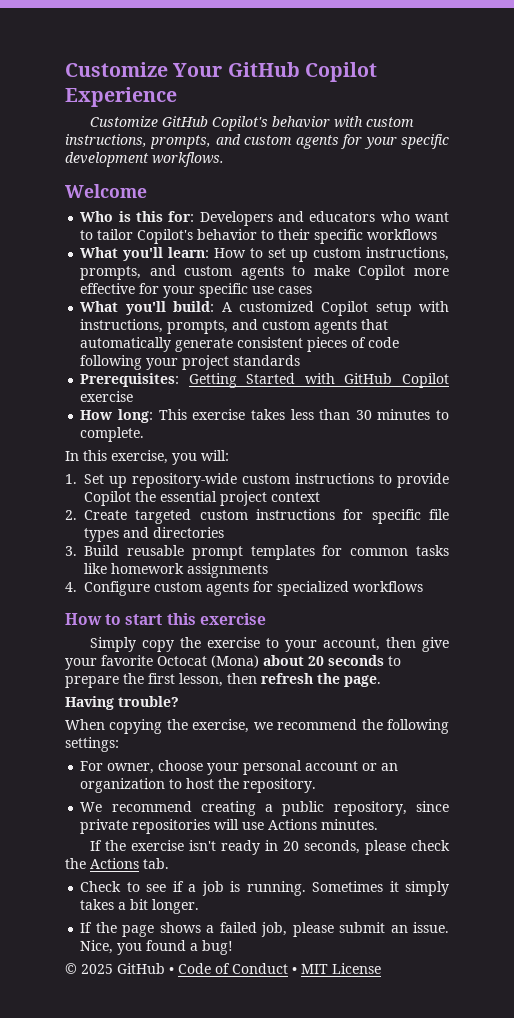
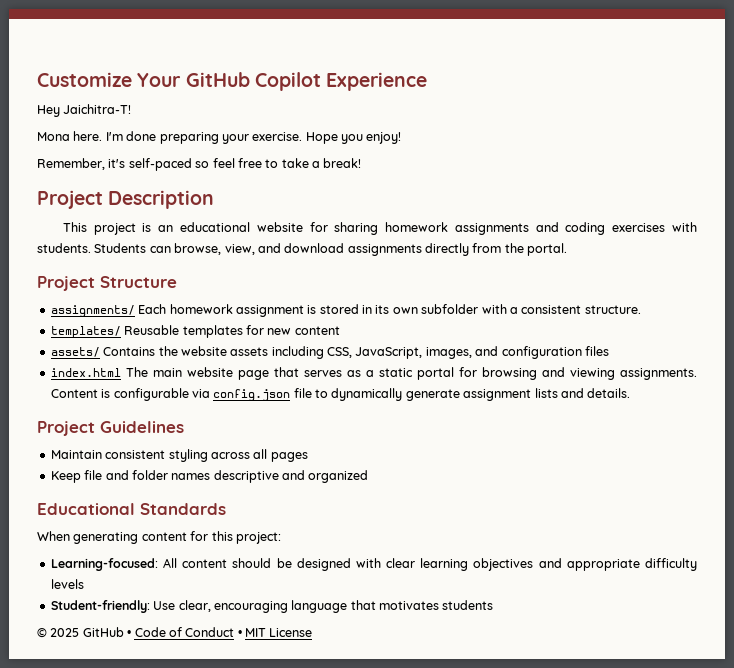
- Customize GitHub Copilot's behavior with custom instructions, prompts, and custom agents for your specific development workflows.
- Welcome
- Who is this for: Developers and educators who want to tailor Copilot's behavior to their specific workflows
- What you'll learn: How to set up custom instructions, prompts, and custom agents to make Copilot more effective for your specific use cases
- What you'll build: A customized Copilot setup with instructions, prompts, and custom agents that automatically generate consistent pieces of code following your project standards
- Prerequisites: Getting Started with GitHub Copilot exercise
- How long: This exercise takes less than 30 minutes to complete.
- In this exercise, you will:
- 1. Set up repository-wide custom instructions to provide Copilot the essential project context
- 2. Create targeted custom instructions for specific file types and directories
- 3. Build reusable prompt templates for common tasks like homework assignments
- 4. Configure custom agents for specialized workflows
- How to start this exercise
- Simply copy the exercise to your account, then give your favorite Octocat (Mona) about 20 seconds to prepare the first lesson, then refresh the page.
- Having trouble?
- When copying the exercise, we recommend the following settings:
- For owner, choose your personal account or an organization to host the repository.
- We recommend creating a public repository, since private repositories will use Actions minutes.
- If the exercise isn't ready in 20 seconds, please check the Actions tab.
- Check to see if a job is running. Sometimes it simply takes a bit longer.
- If the page shows a failed job, please submit an issue. Nice, you found a bug!
+ Hey Jaichitra-T!
+ Mona here. I'm done preparing your exercise. Hope you enjoy!
+ Remember, it's self-paced so feel free to take a break!
+ Project Description
+ This project is an educational website for sharing homework assignments and coding exercises with students. Students can browse, view, and download assignments directly from the portal.
+ Project Structure
+ assignments/ Each homework assignment is stored in its own subfolder with a consistent structure.
+ templates/ Reusable templates for new content
+ assets/ Contains the website assets including CSS, JavaScript, images, and configuration files
+ index.html The main website page that serves as a static portal for browsing and viewing assignments. Content is configurable via config.json file to dynamically generate assignment lists and details.
+ Project Guidelines
+ Maintain consistent styling across all pages
+ Keep file and folder names descriptive and organized
+ Educational Standards
+ When generating content for this project:
+ Learning-focused: All content should be designed with clear learning objectives and appropriate difficulty levels
+ Student-friendly: Use clear, encouraging language that motivates students

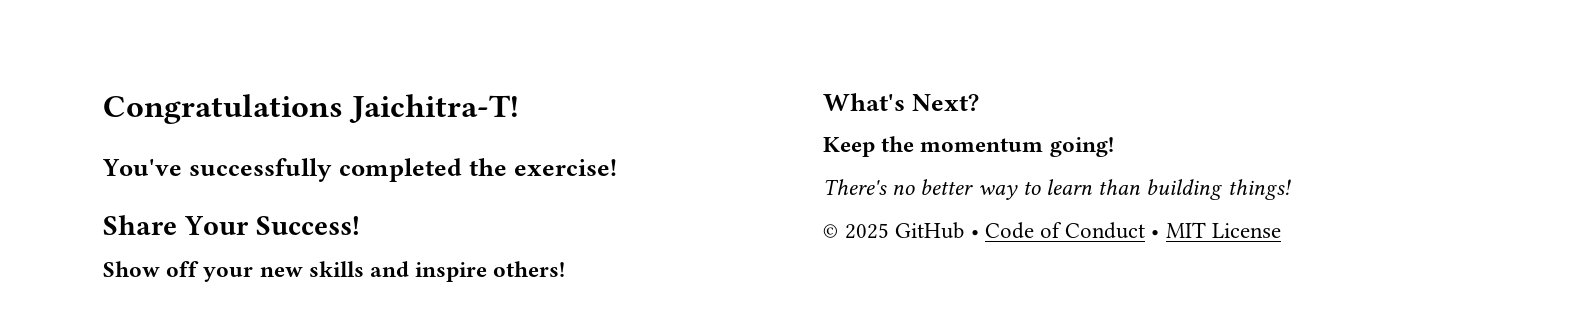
- Customize Your GitHub Copilot Experience
- Hey Jaichitra-T!
- Mona here. I'm done preparing your exercise. Hope you enjoy!
- Remember, it's self-paced so feel free to take a break!
- Project Description
- This project is an educational website for sharing homework assignments and coding exercises with students. Students can browse, view, and download assignments directly from the portal.
- Project Structure
- assignments/ Each homework assignment is stored in its own subfolder with a consistent structure.
- templates/ Reusable templates for new content
- assets/ Contains the website assets including CSS, JavaScript, images, and configuration files
- index.html The main website page that serves as a static portal for browsing and viewing assignments. Content is configurable via config.json file to dynamically generate assignment lists and details.
- Project Guidelines
- Maintain consistent styling across all pages
- Keep file and folder names descriptive and organized
- Educational Standards
- When generating content for this project:
- Learning-focused: All content should be designed with clear learning objectives and appropriate difficulty levels
- Student-friendly: Use clear, encouraging language that motivates students
+ Congratulations Jaichitra-T!
+ You've successfully completed the exercise!
+ Share Your Success!
+ Show off your new skills and inspire others!
+ What's Next?
+ Keep the momentum going!
+ There's no better way to learn than building things!

